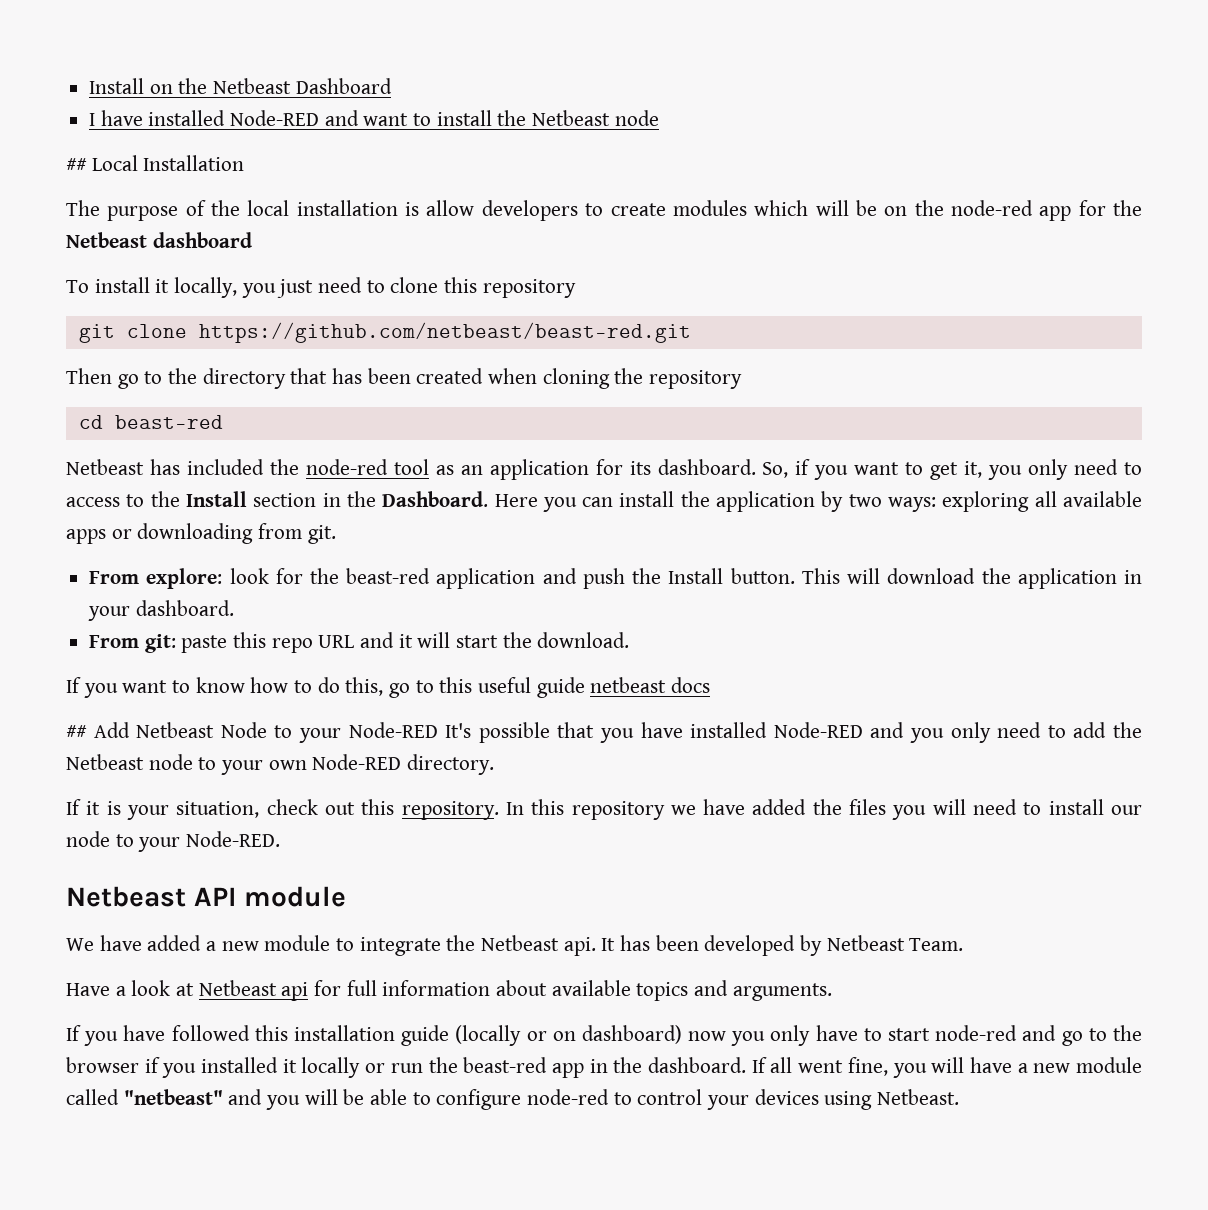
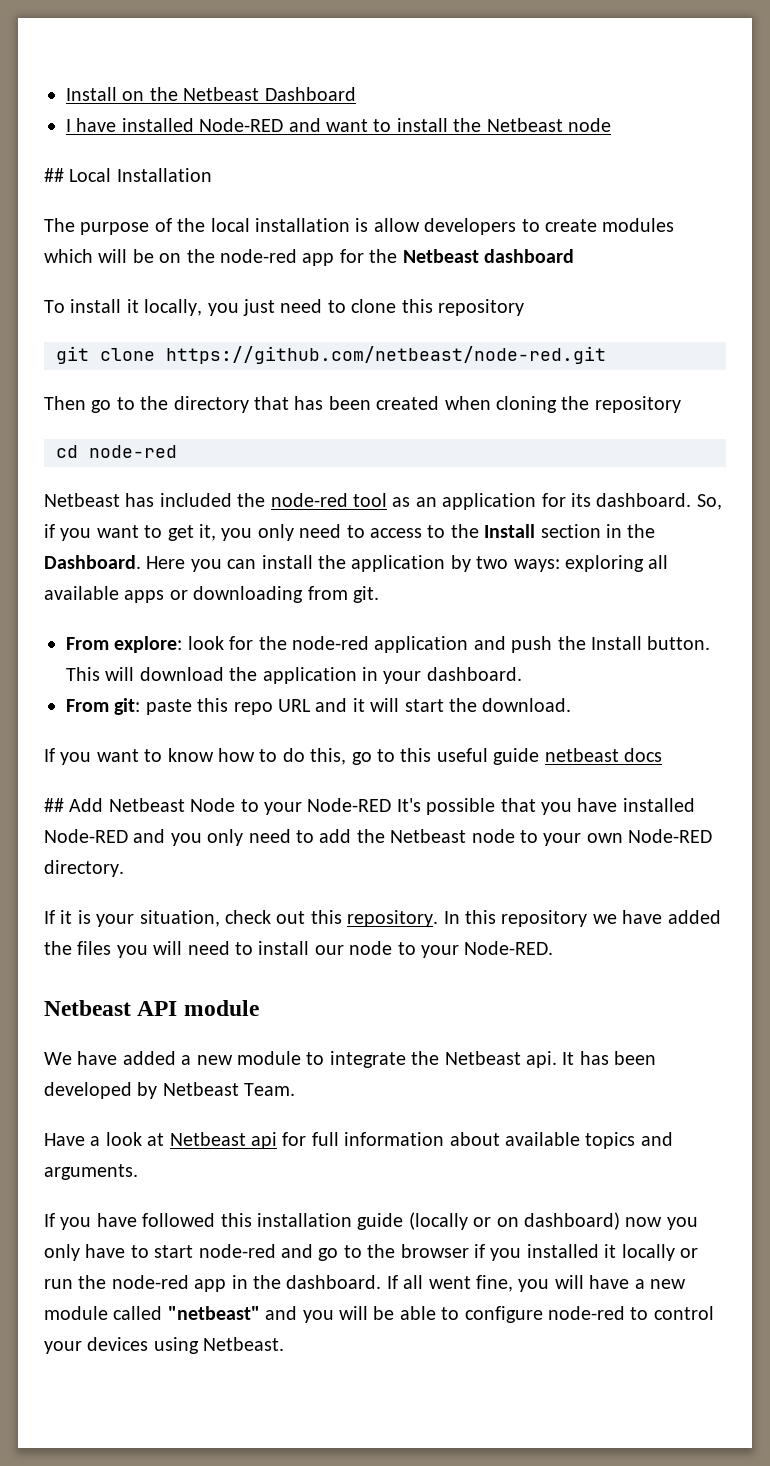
- git clone https://github.com/netbeast/beast-red.git
+ git clone https://github.com/netbeast/node-red.git
- cd beast-red
+ cd node-red
- From explore: look for the beast-red application and push the Install button.
+ From explore: look for the node-red application and push the Install button.
- If you have followed this installation guide (locally or on dashboard) now you only have to start node-red and go to the browser if you installed it locally or run the beast-red app in the dashboard.
+ If you have followed this installation guide (locally or on dashboard) now you only have to start node-red and go to the browser if you installed it locally or run the node-red app in the dashboard.

